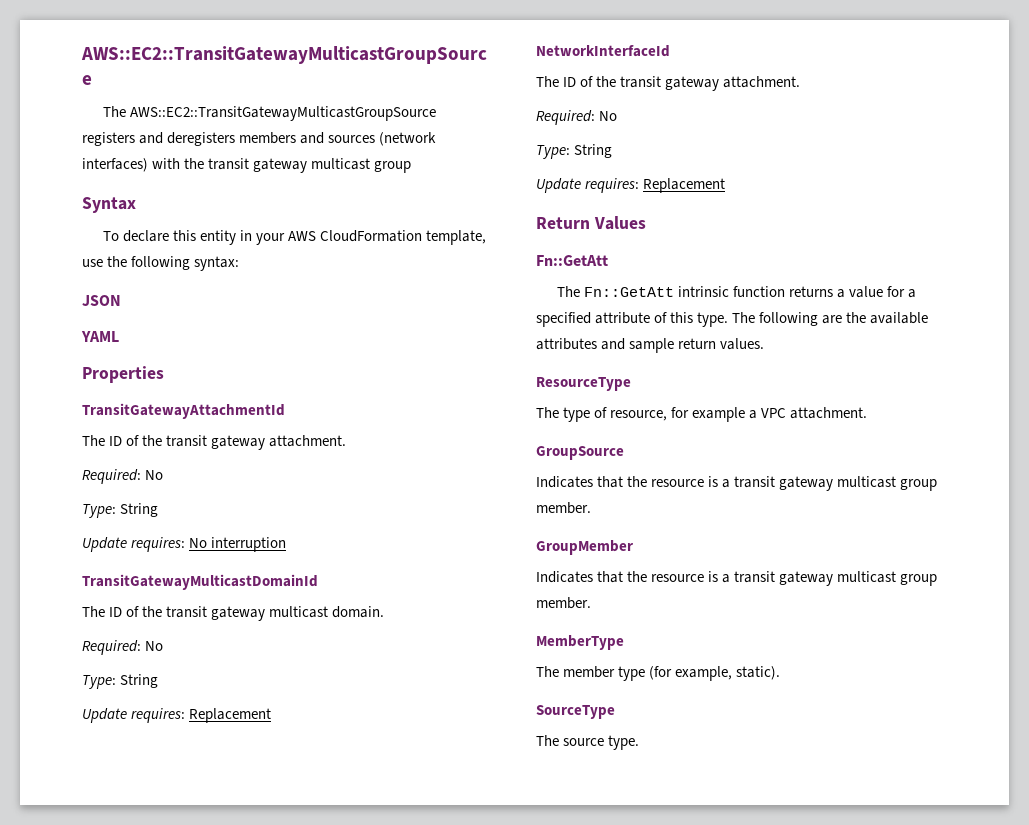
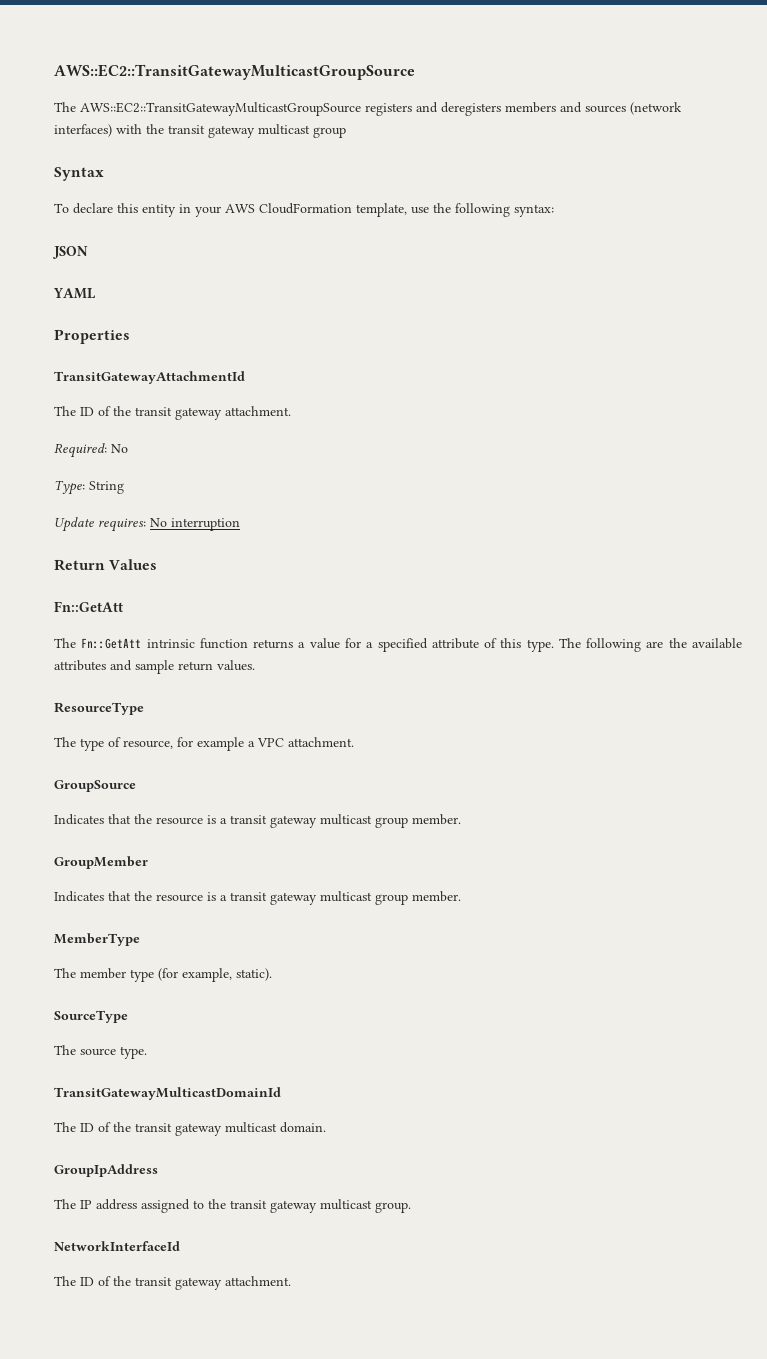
- TransitGatewayMulticastDomainId
- The ID of the transit gateway multicast domain.
- Required: No
- Type: String
- Update requires: Replacement
- NetworkInterfaceId
- The ID of the transit gateway attachment.
- Required: No
- Type: String
- Update requires: Replacement
+ TransitGatewayMulticastDomainId
+ The ID of the transit gateway multicast domain.
+ GroupIpAddress
+ The IP address assigned to the transit gateway multicast group.
+ NetworkInterfaceId
+ The ID of the transit gateway attachment.

